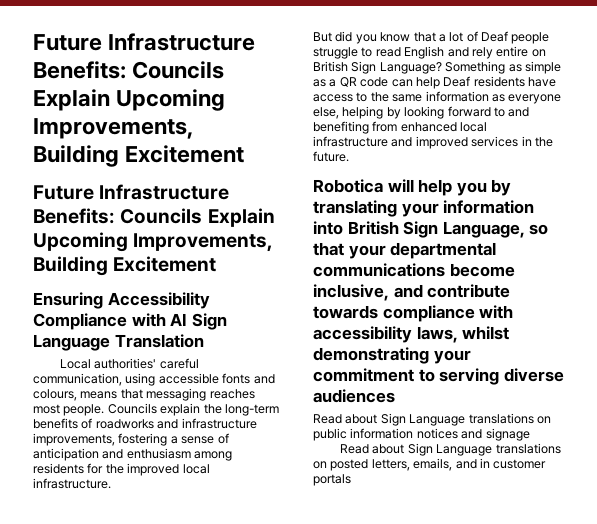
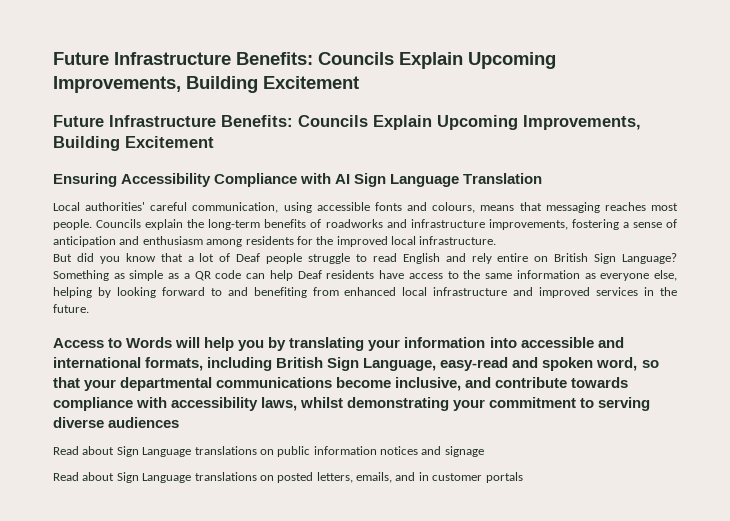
- Robotica will help you by translating your information into British Sign Language, so that your departmental communications become inclusive, and contribute towards compliance with accessibility laws, whilst demonstrating your commitment to serving diverse audiences
+ Access to Words will help you by translating your information into accessible and international formats, including British Sign Language, easy-read and spoken word, so that your departmental communications become inclusive, and contribute towards compliance with accessibility laws, whilst demonstrating your commitment to serving diverse audiences

